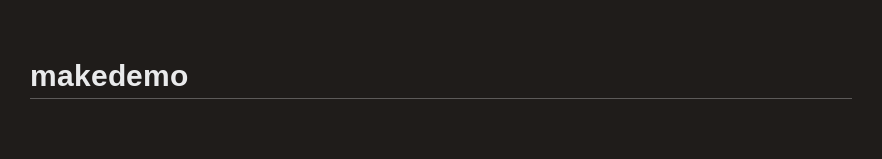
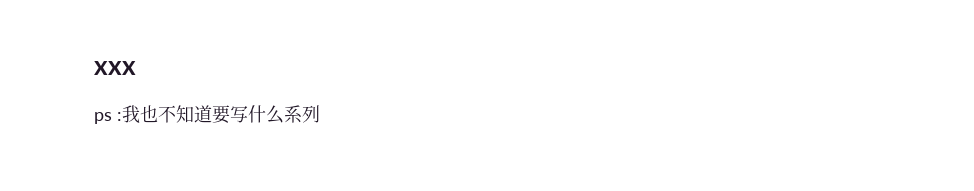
- makedemo
+ xxx
+ ps :我也不知道要写什么系列

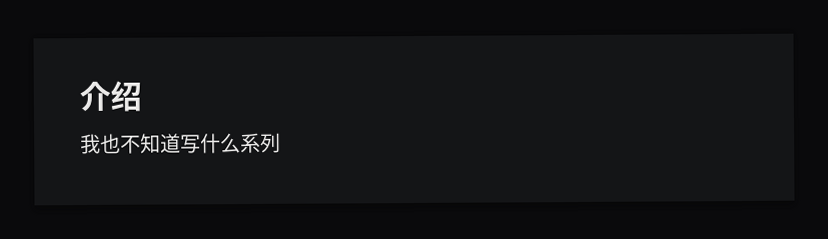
- xxx
- ps :我也不知道要写什么系列
+ 介绍
+ 我也不知道写什么系列

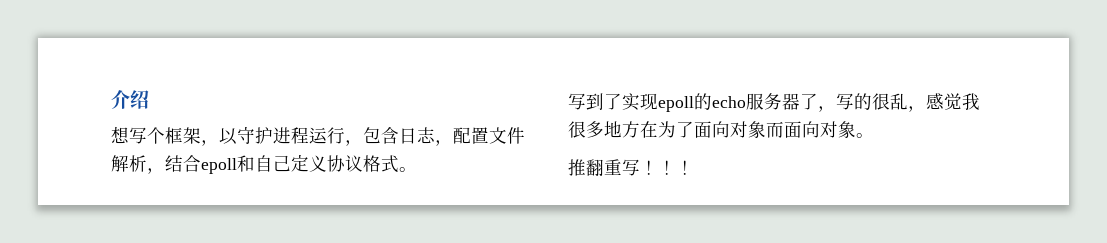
- 我也不知道写什么系列
+ 想写个框架，以守护进程运行，包含日志，配置文件解析，结合epoll和自己定义协议格式。
+ 写到了实现epoll的echo服务器了，写的很乱，感觉我很多地方在为了面向对象而面向对象。
+ 推翻重写！！！

